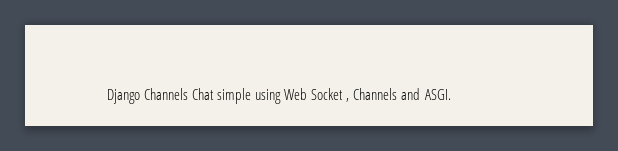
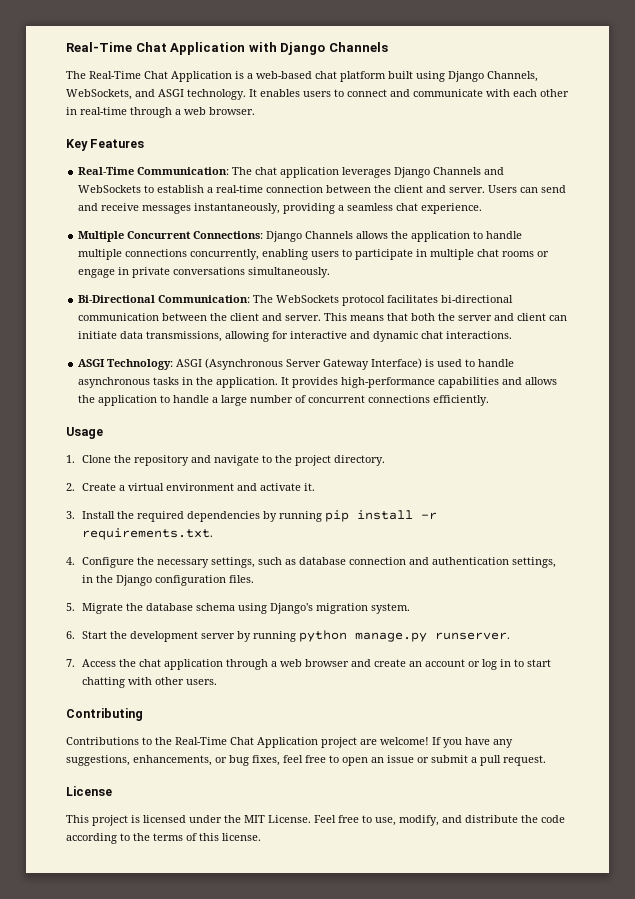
- Django Channels Chat simple using Web Socket , Channels and ASGI.
+ Real-Time Chat Application with Django Channels
+ The Real-Time Chat Application is a web-based chat platform built using Django Channels, WebSockets, and ASGI technology. It enables users to connect and communicate with each other in real-time through a web browser.
+ Key Features
+ Real-Time Communication: The chat application leverages Django Channels and WebSockets to establish a real-time connection between the client and server. Users can send and receive messages instantaneously, providing a seamless chat experience.
+ Multiple Concurrent Connections: Django Channels allows the application to handle multiple connections concurrently, enabling users to participate in multiple chat rooms or engage in private conversations simultaneously.
+ Bi-Directional Communication: The WebSockets protocol facilitates bi-directional communication between the client and server. This means that both the server and client can initiate data transmissions, allowing for interactive and dynamic chat interactions.
+ ASGI Technology: ASGI (Asynchronous Server Gateway Interface) is used to handle asynchronous tasks in the application. It provides high-performance capabilities and allows the application to handle a large number of concurrent connections efficiently.
+ Usage
+ 1. Clone the repository and navigate to the project directory.
+ 2. Create a virtual environment and activate it.
+ 3. Install the required dependencies by running pip install -r requirements.txt.
+ 4. Configure the necessary settings, such as database connection and authentication settings, in the Django configuration files.
+ 5. Migrate the database schema using Django's migration system.
+ 6. Start the development server by running python manage.py runserver.
+ 7. Access the chat application through a web browser and create an account or log in to start chatting with other users.
+ Contributing
+ Contributions to the Real-Time Chat Application project are welcome! If you have any suggestions, enhancements, or bug fixes, feel free to open an issue or submit a pull request.
+ License
+ This project is licensed under the MIT License. Feel free to use, modify, and distribute the code according to the terms of this license.

